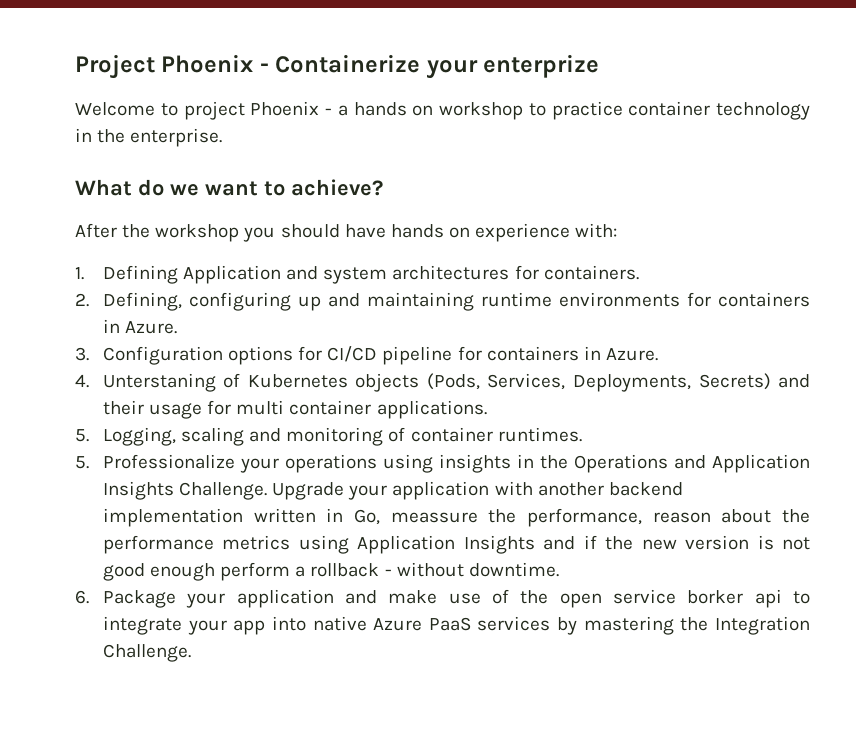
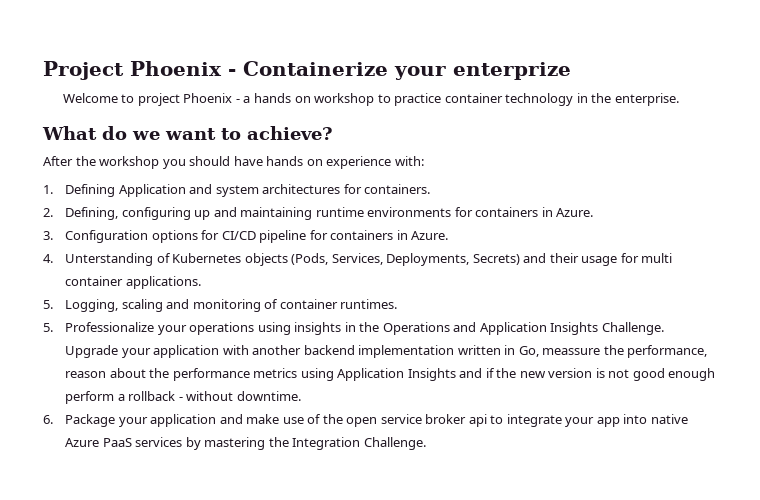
- 4. Unterstaning of Kubernetes objects (Pods, Services, Deployments, Secrets) and their usage for multi container applications.
+ 4. Unterstanding of Kubernetes objects (Pods, Services, Deployments, Secrets) and their usage for multi container applications.
- 6. Package your application and make use of the open service borker api to integrate your app into native Azure PaaS services by mastering the Integration Challenge.
+ 6. Package your application and make use of the open service broker api to integrate your app into native Azure PaaS services by mastering the Integration Challenge.

